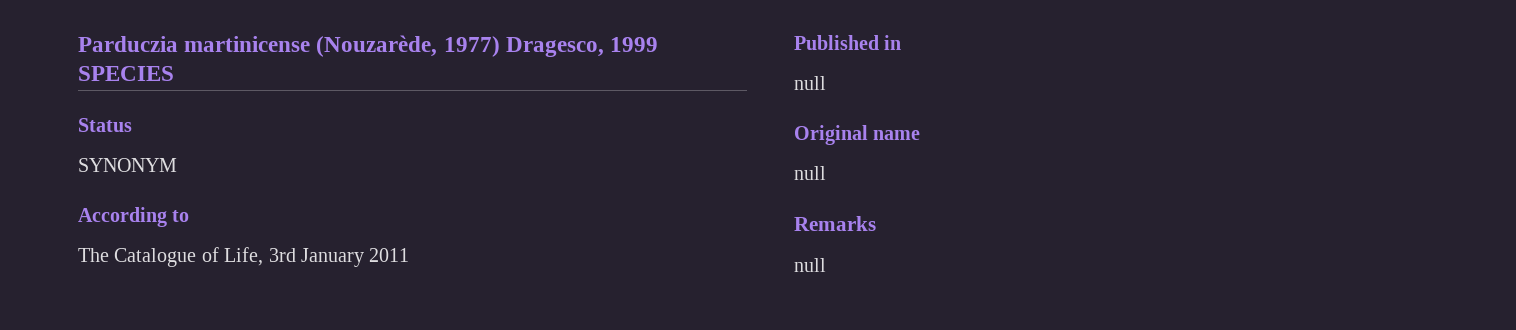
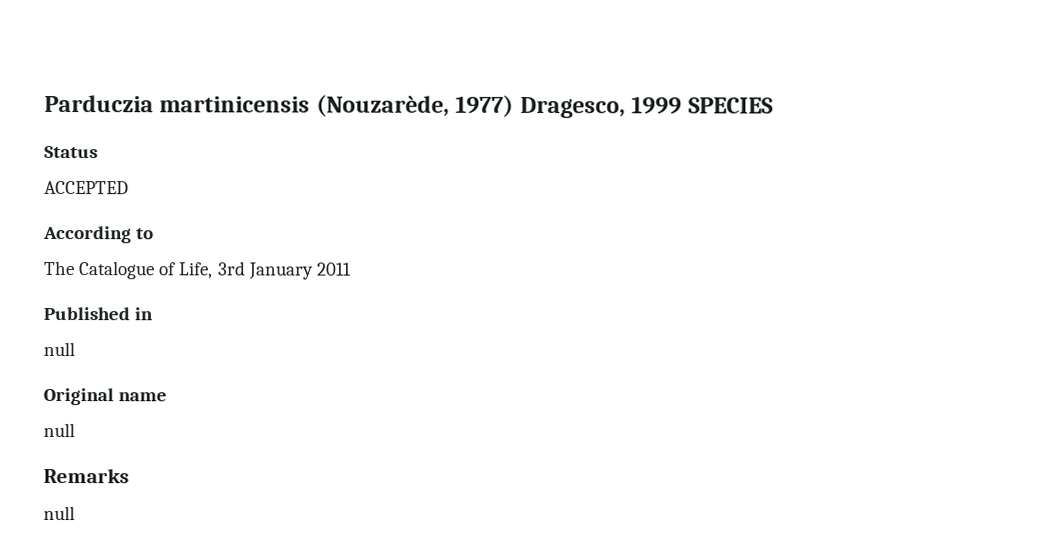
- Parduczia martinicense (Nouzarède, 1977) Dragesco, 1999 SPECIES
+ Parduczia martinicensis (Nouzarède, 1977) Dragesco, 1999 SPECIES
- SYNONYM
+ ACCEPTED

